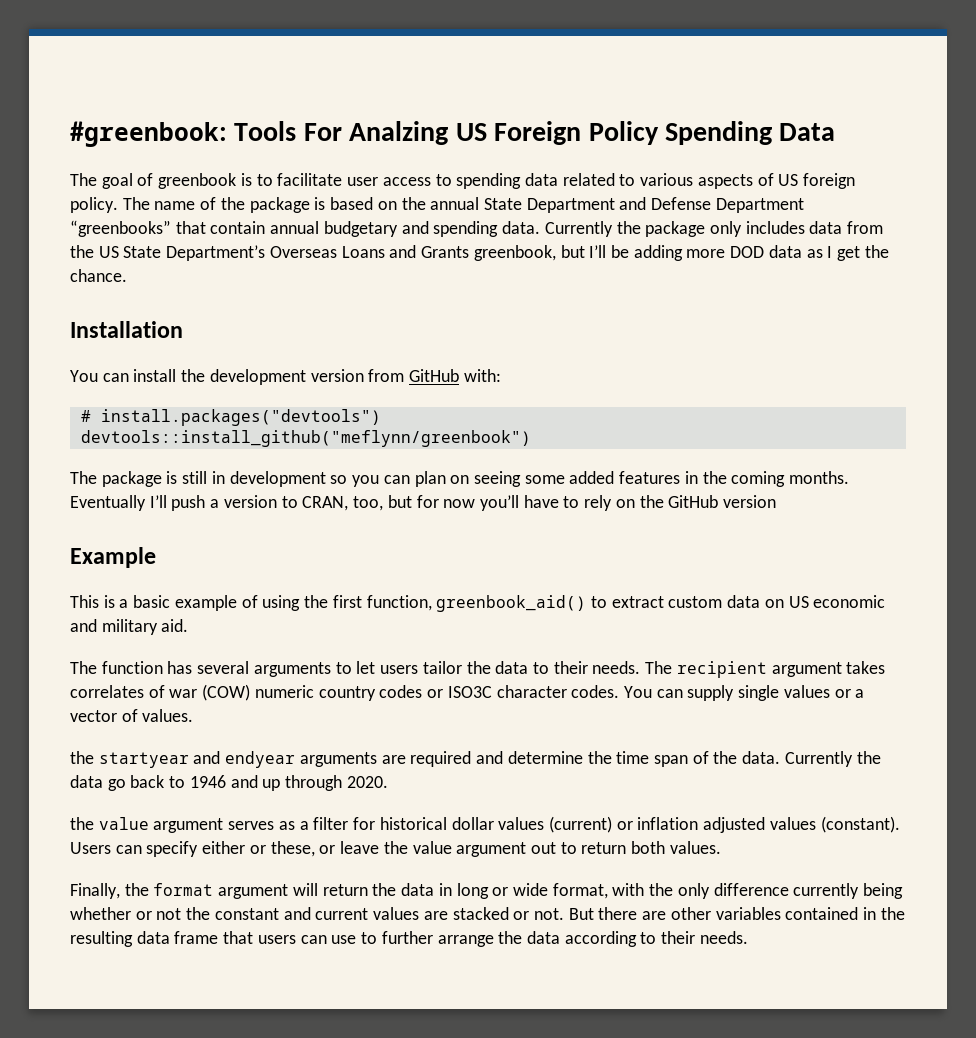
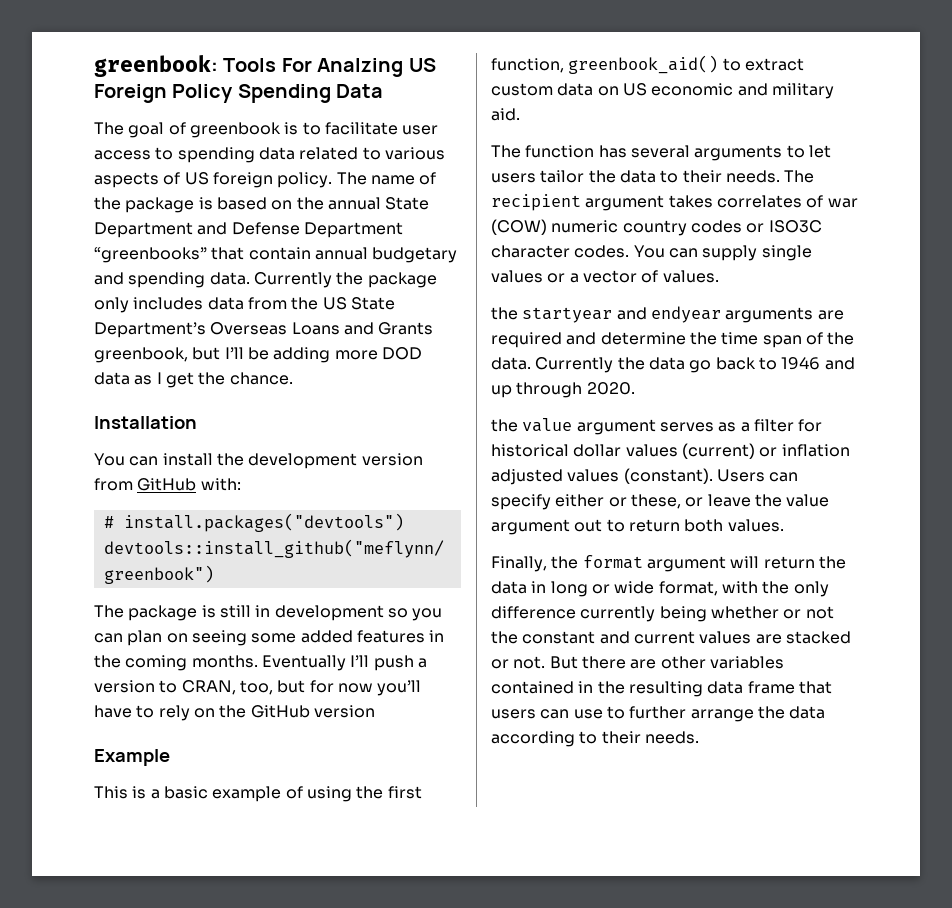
- #greenbook: Tools For Analzing US Foreign Policy Spending Data
+ greenbook: Tools For Analzing US Foreign Policy Spending Data

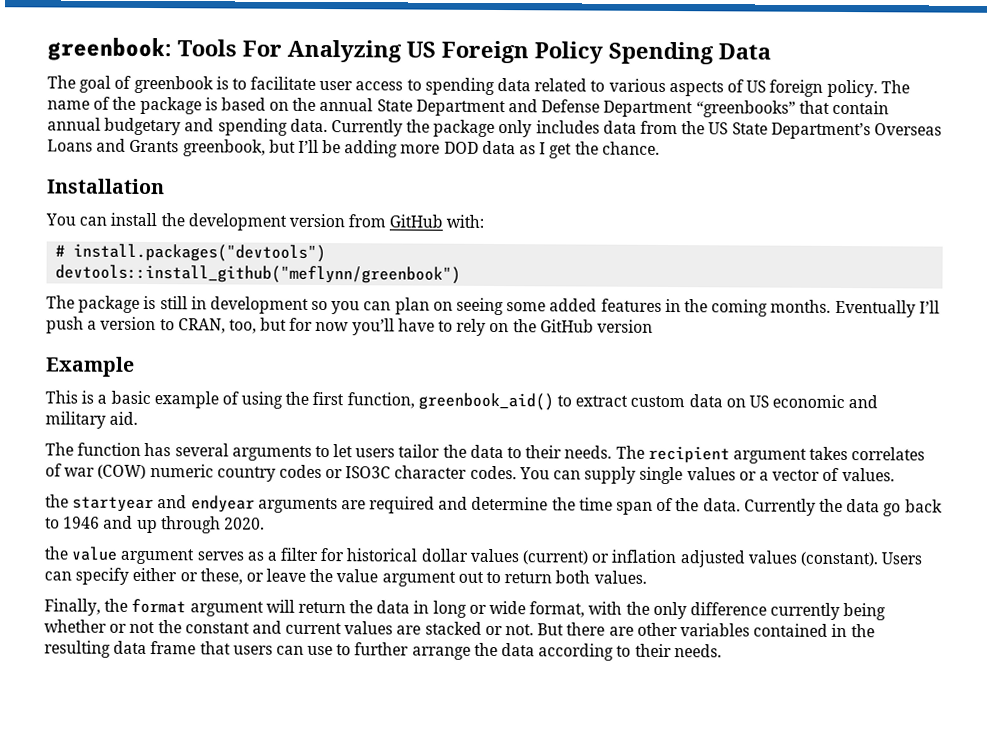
- greenbook: Tools For Analzing US Foreign Policy Spending Data
+ greenbook: Tools For Analyzing US Foreign Policy Spending Data

